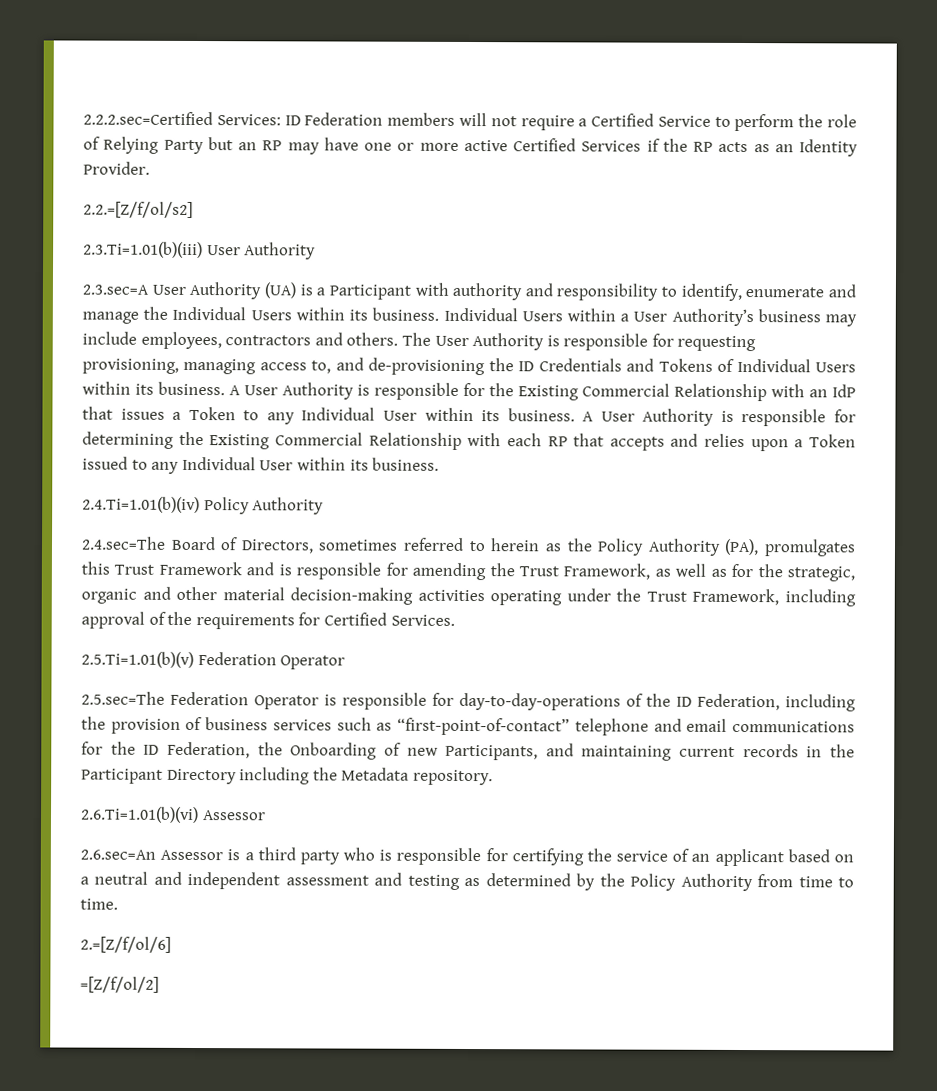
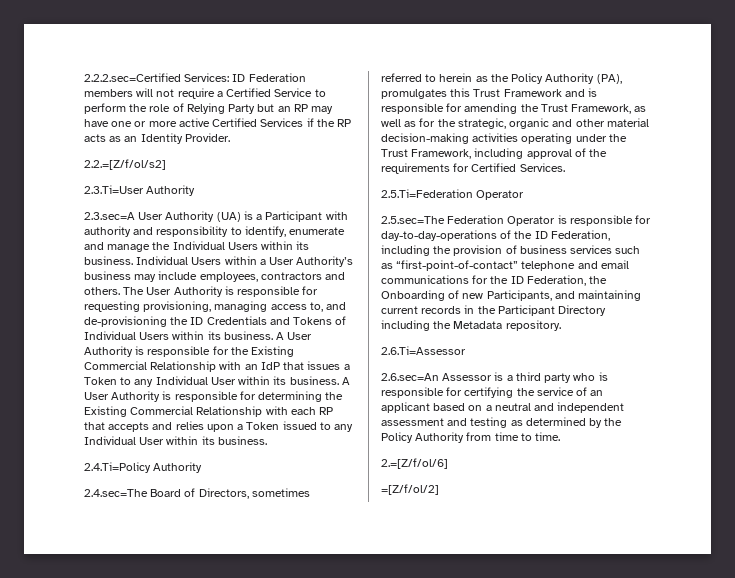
- 2.3.Ti=1.01(b)(iii) User Authority
+ 2.3.Ti=User Authority
- 2.4.Ti=1.01(b)(iv) Policy Authority
+ 2.4.Ti=Policy Authority
- 2.5.Ti=1.01(b)(v) Federation Operator
+ 2.5.Ti=Federation Operator
- 2.6.Ti=1.01(b)(vi) Assessor
+ 2.6.Ti=Assessor

